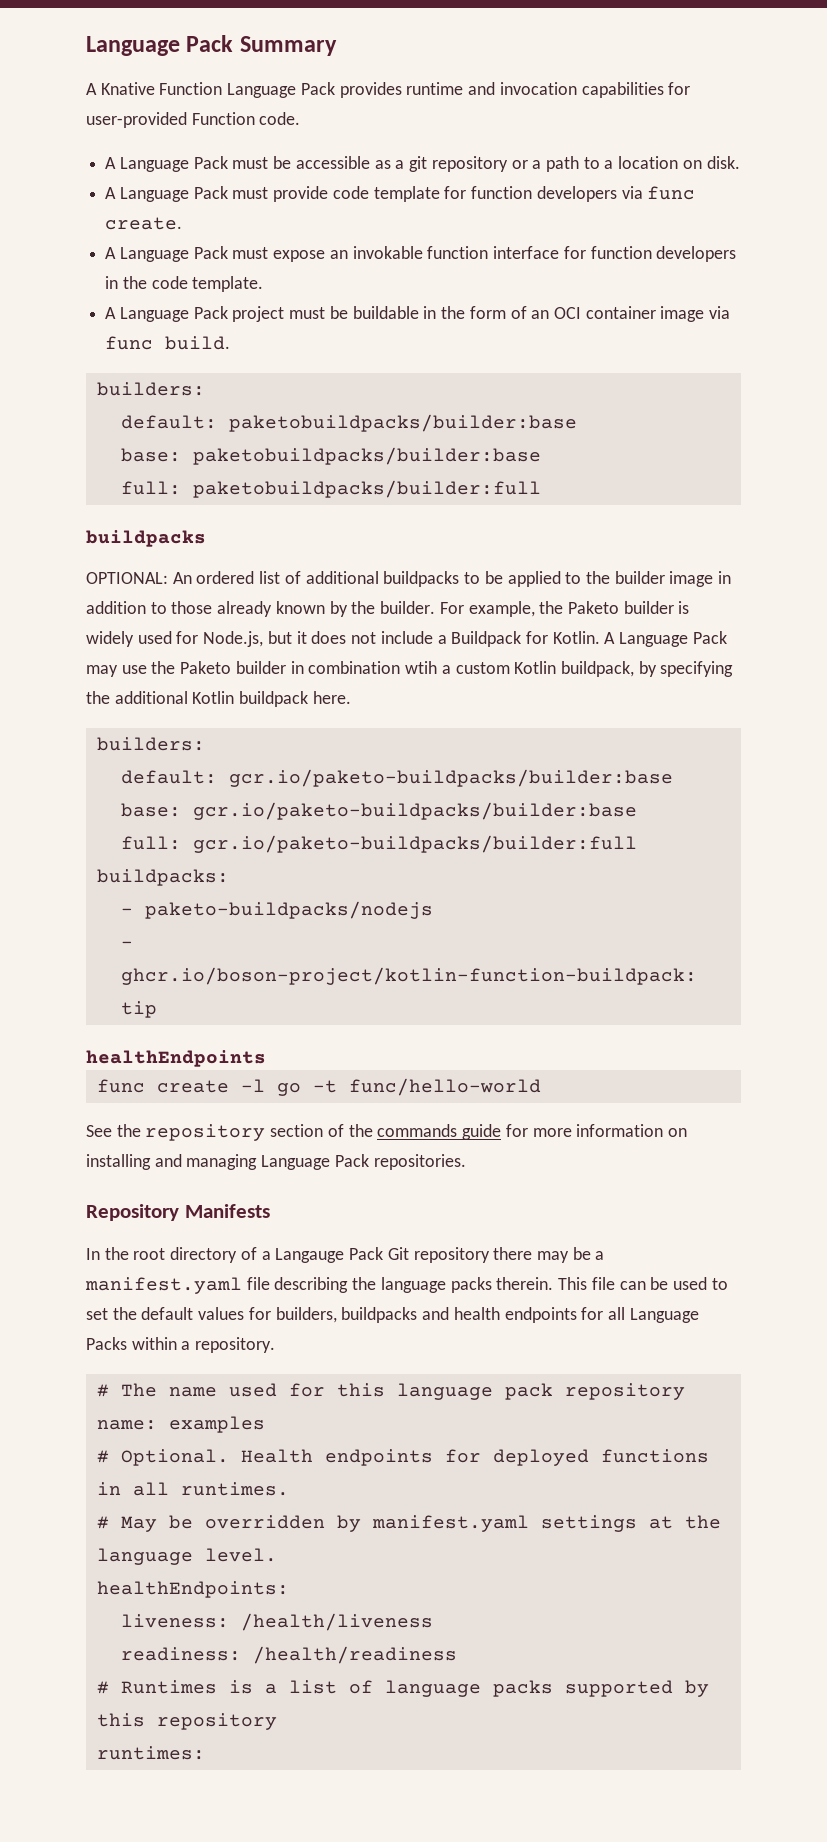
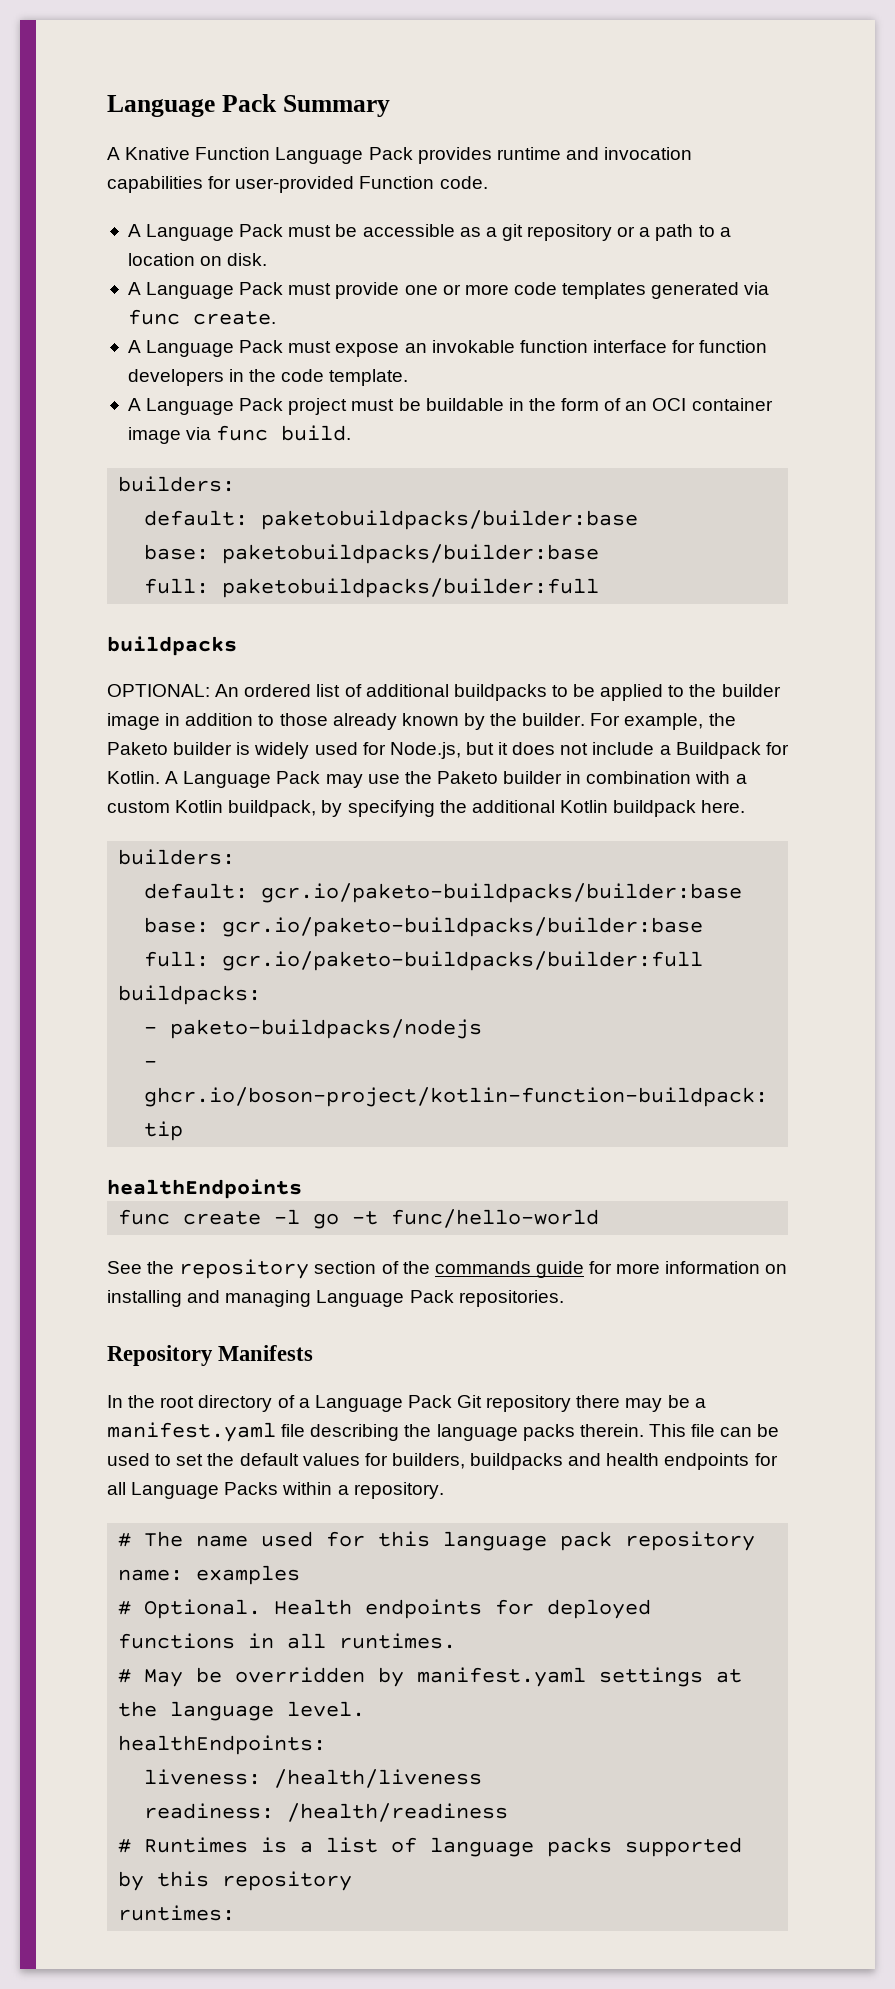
- A Language Pack must provide code template for function developers via func create.
+ A Language Pack must provide one or more code templates generated via func create.
- A Language Pack may use the Paketo builder in combination wtih a custom Kotlin buildpack, by specifying the additional Kotlin buildpack here.
+ A Language Pack may use the Paketo builder in combination with a custom Kotlin buildpack, by specifying the additional Kotlin buildpack here.
- In the root directory of a Langauge Pack Git repository there may be a manifest.yaml file describing the language packs therein.
+ In the root directory of a Language Pack Git repository there may be a manifest.yaml file describing the language packs therein.

